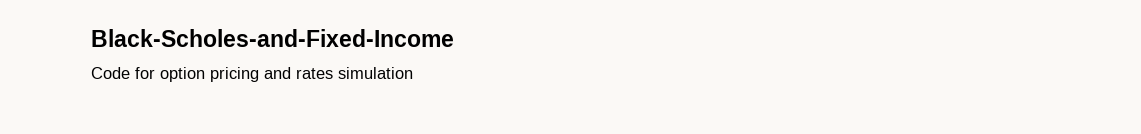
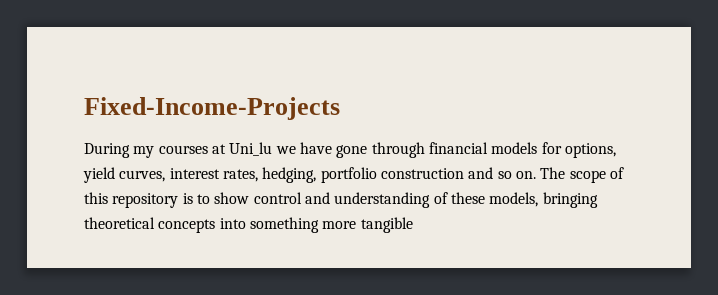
- Black-Scholes-and-Fixed-Income
- Code for option pricing and rates simulation
+ Fixed-Income-Projects
+ During my courses at Uni_lu we have gone through financial models for options, yield curves, interest rates, hedging, portfolio construction and so on. The scope of this repository is to show control and understanding of these models, bringing theoretical concepts into something more tangible

